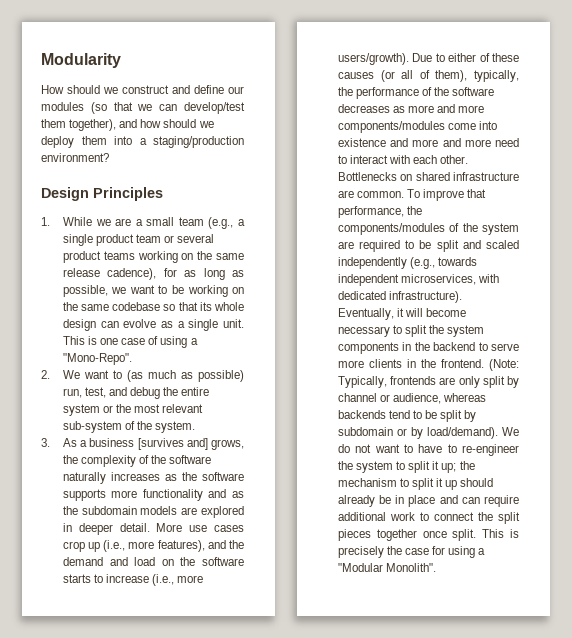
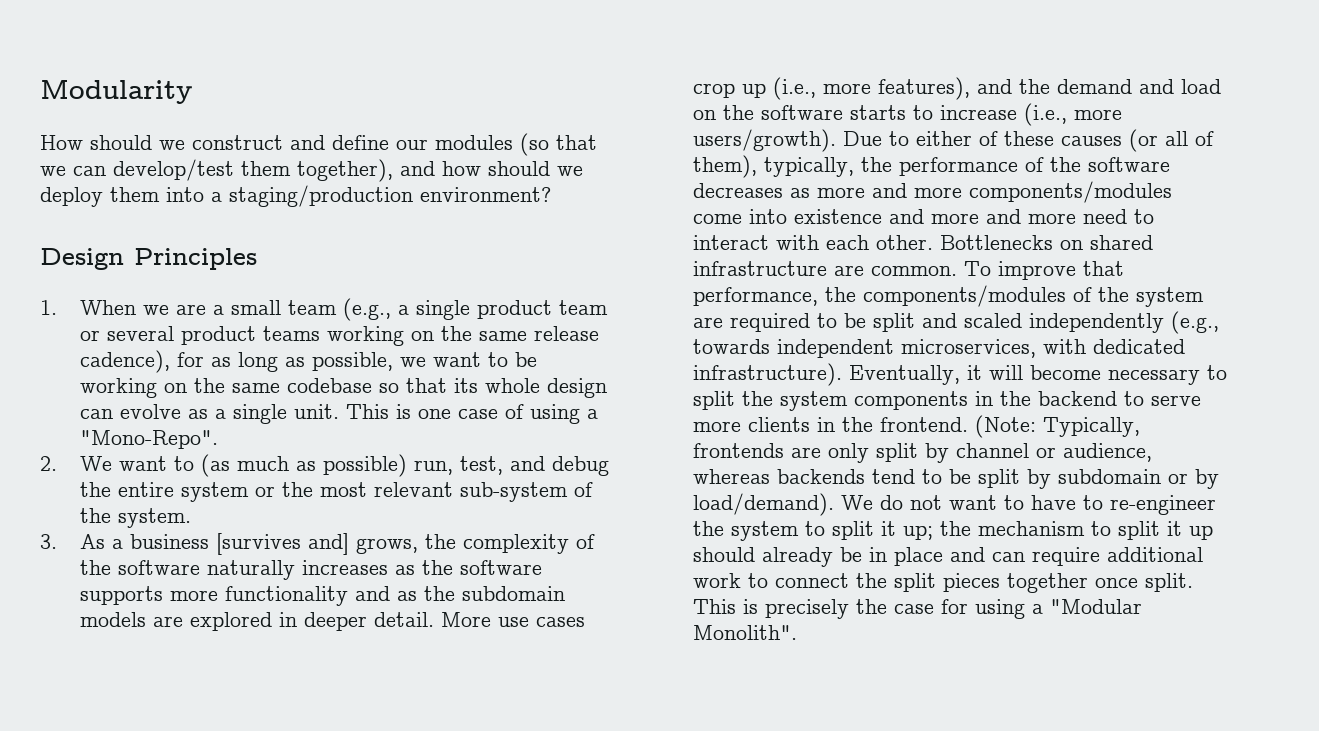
- 1. While we are a small team (e.g., a single product team or several product teams working on the same release cadence), for as long as possible, we want to be working on the same codebase so that its whole design can evolve as a single unit.
+ 1. When we are a small team (e.g., a single product team or several product teams working on the same release cadence), for as long as possible, we want to be working on the same codebase so that its whole design can evolve as a single unit.

